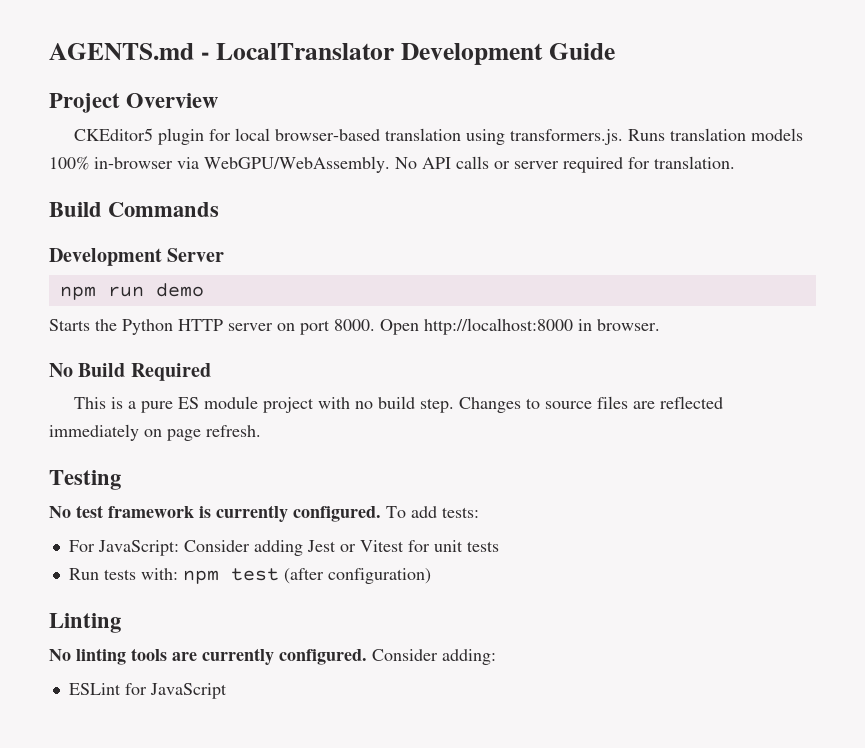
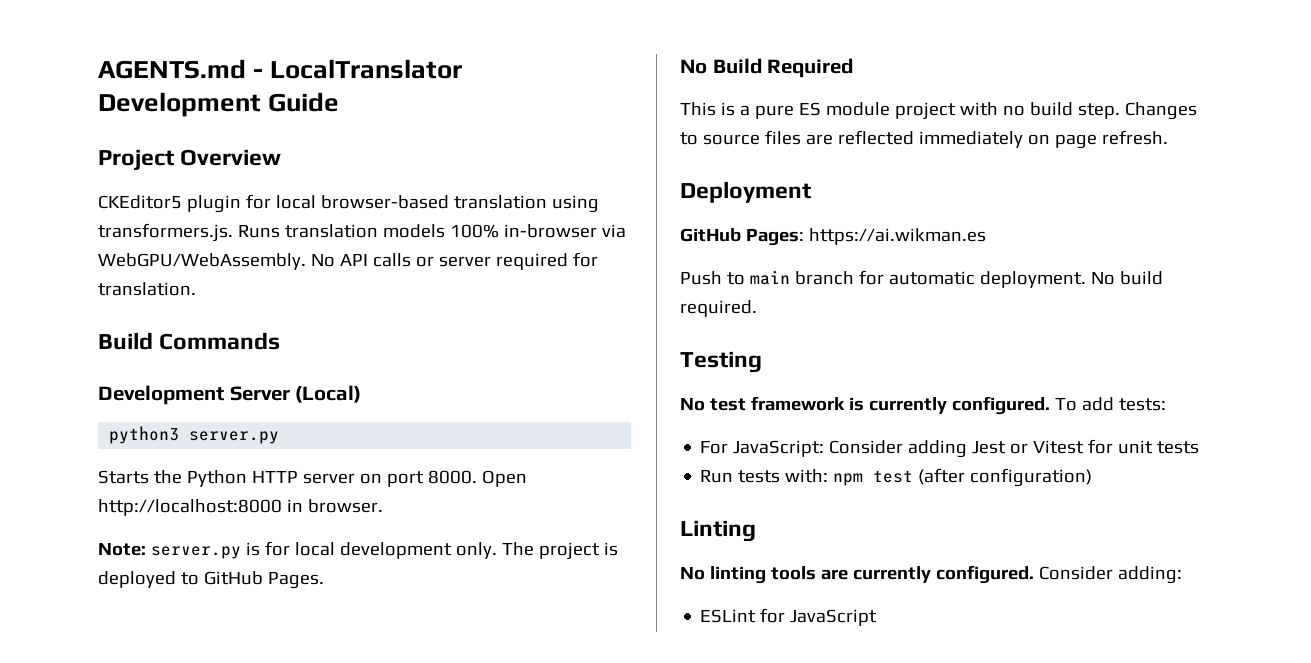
- Development Server
- npm run demo
+ Development Server (Local)
+ python3 server.py
+ Note: server.py is for local development only. The project is deployed to GitHub Pages.
+ Deployment
+ GitHub Pages: https://ai.wikman.es
+ Push to main branch for automatic deployment. No build required.

